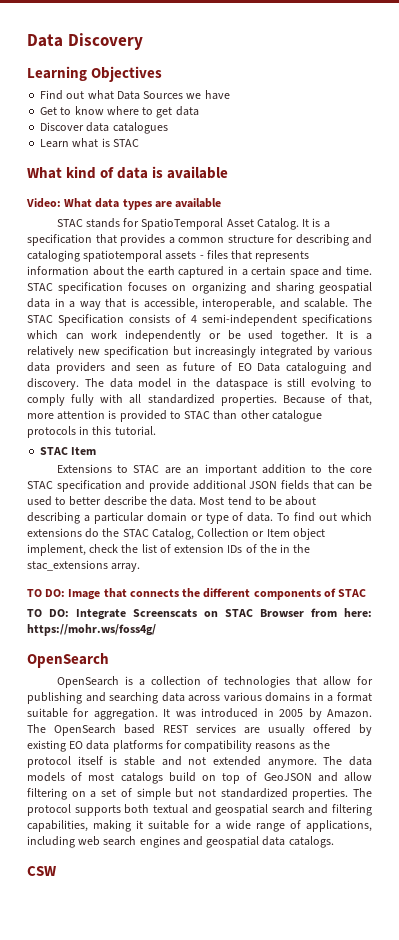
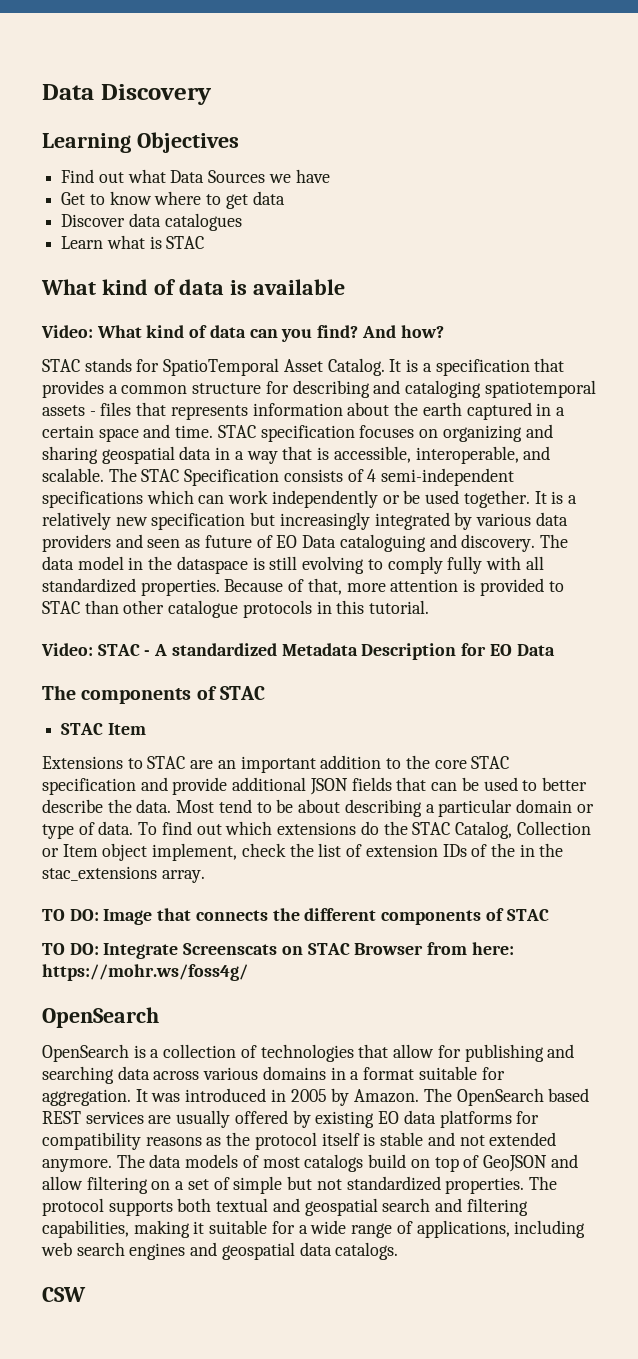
- Video: What data types are available
+ Video: What kind of data can you find? And how?
+ Video: STAC - A standardized Metadata Description for EO Data
+ The components of STAC

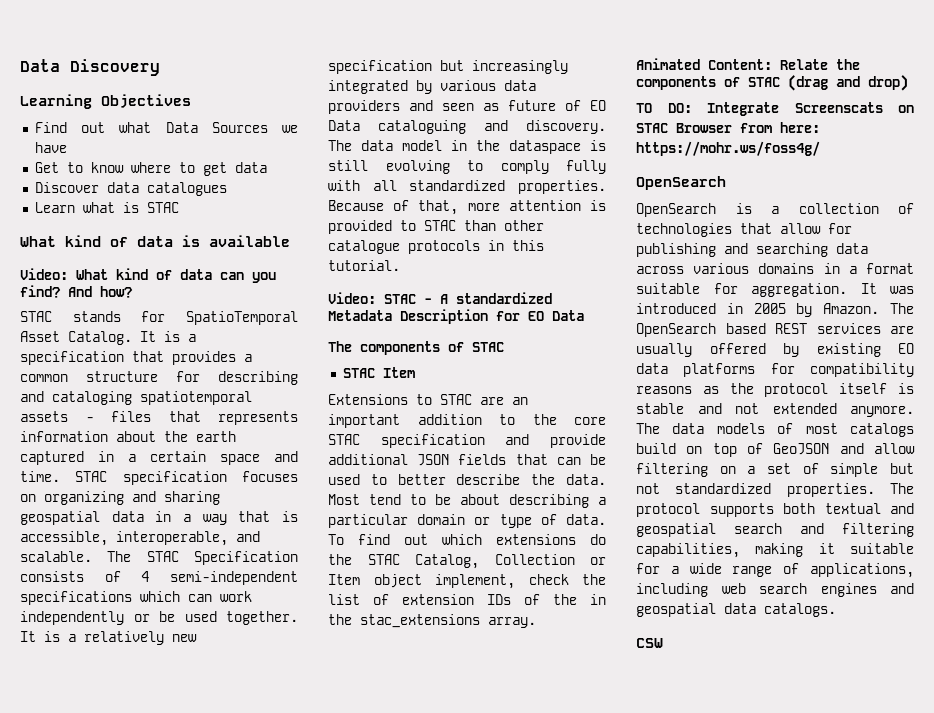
- TO DO: Image that connects the different components of STAC
+ Animated Content: Relate the components of STAC (drag and drop)

